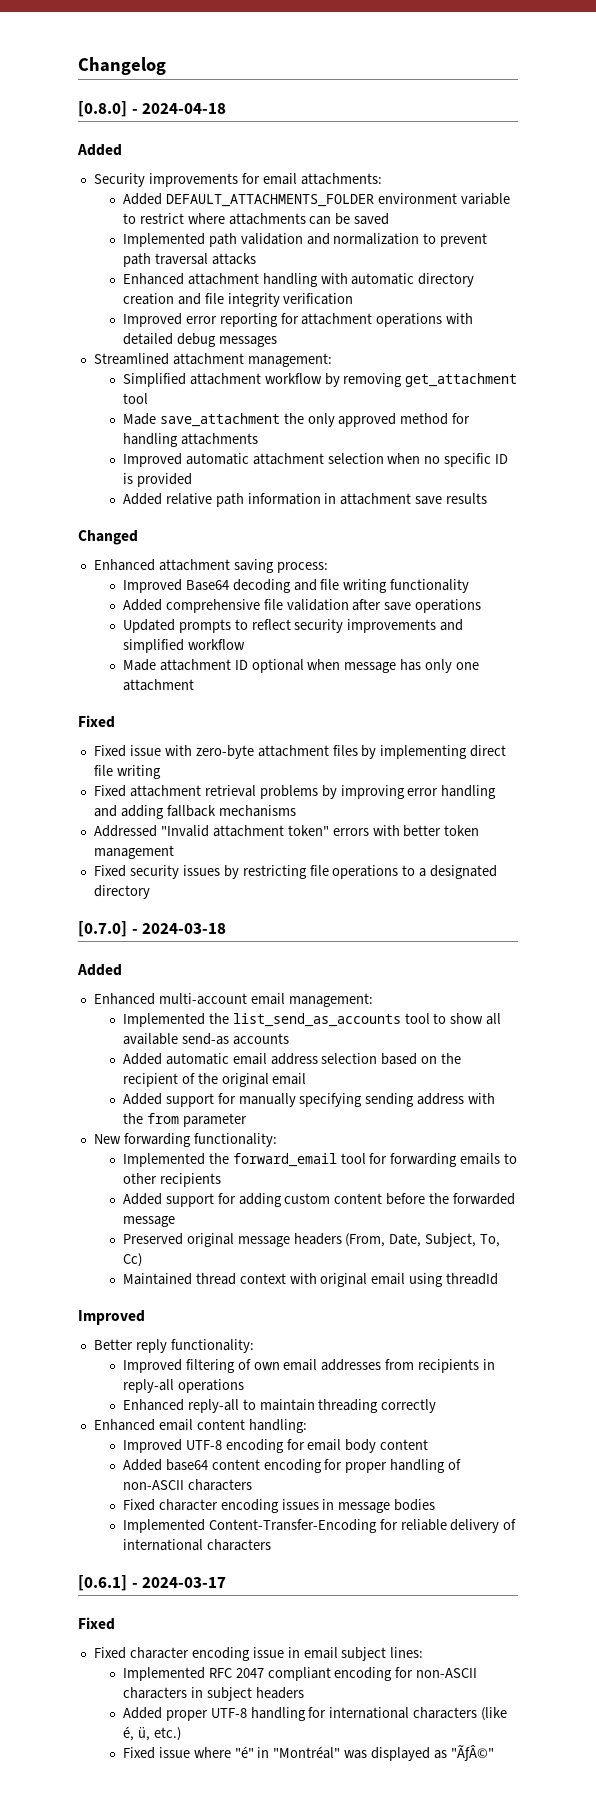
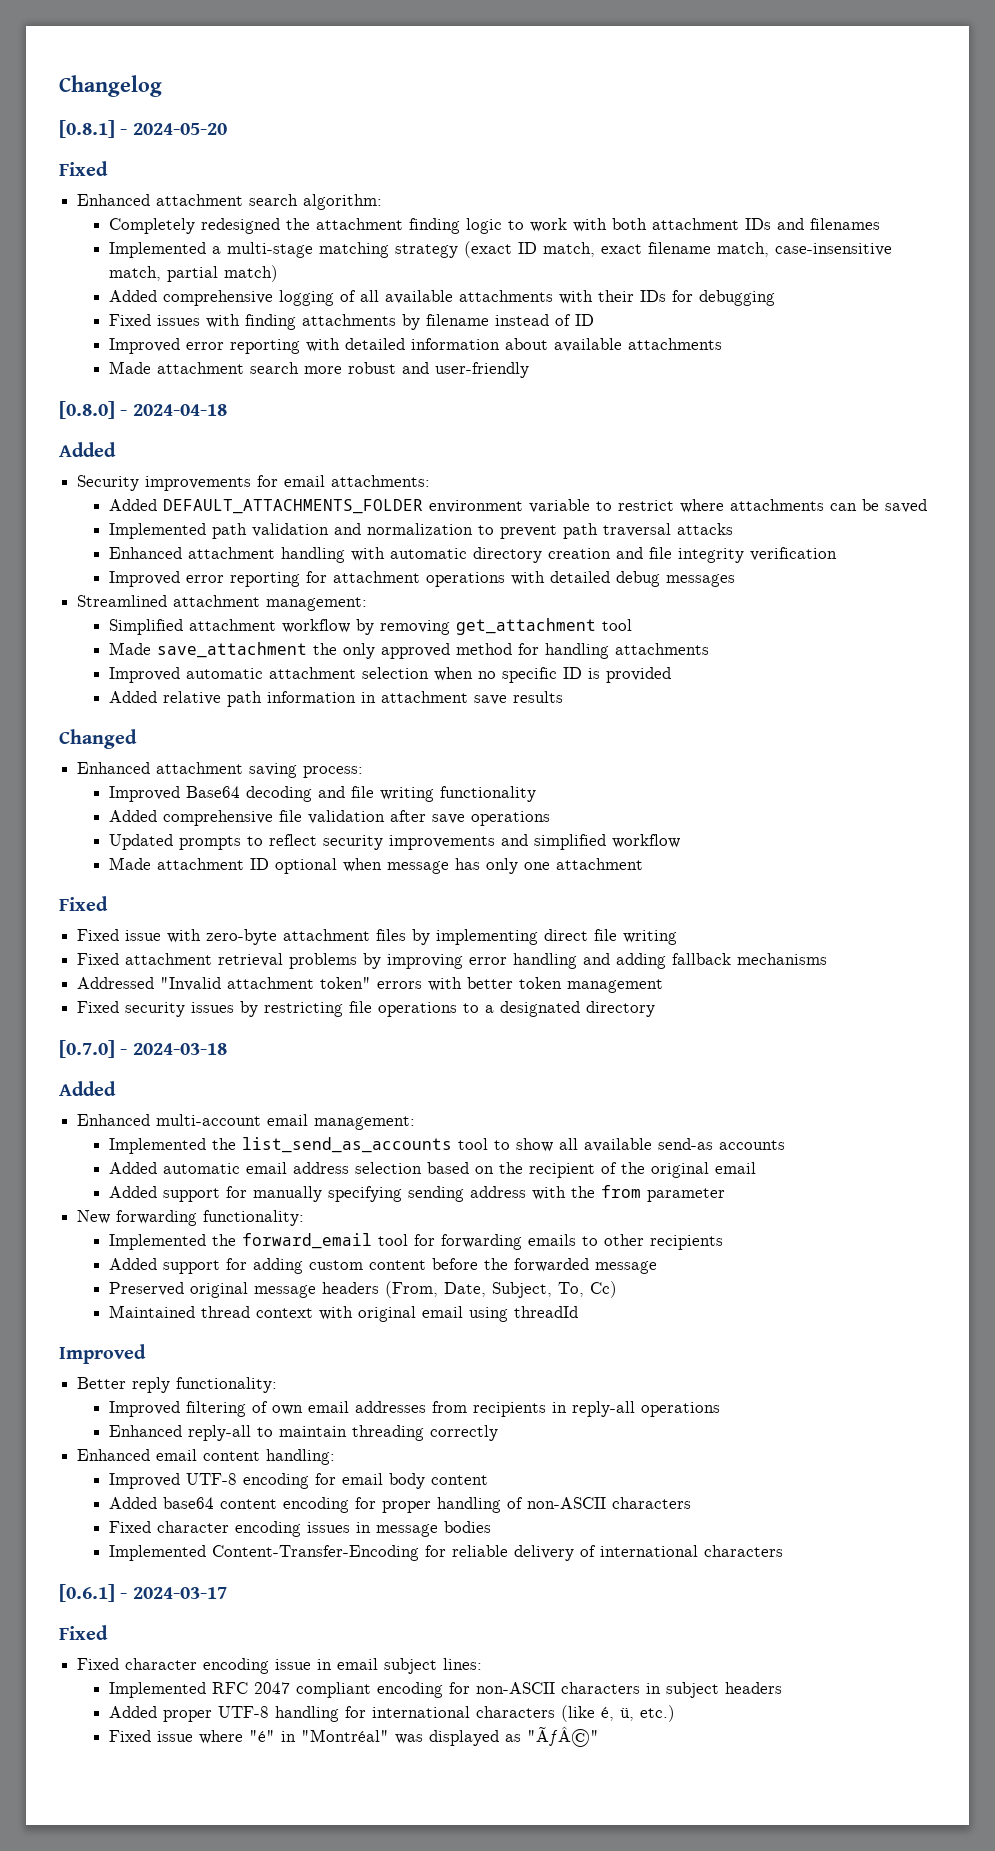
+ [0.8.1] - 2024-05-20
+ Fixed
+ Enhanced attachment search algorithm:
+ Completely redesigned the attachment finding logic to work with both attachment IDs and filenames
+ Implemented a multi-stage matching strategy (exact ID match, exact filename match, case-insensitive match, partial match)
+ Added comprehensive logging of all available attachments with their IDs for debugging
+ Fixed issues with finding attachments by filename instead of ID
+ Improved error reporting with detailed information about available attachments
+ Made attachment search more robust and user-friendly

